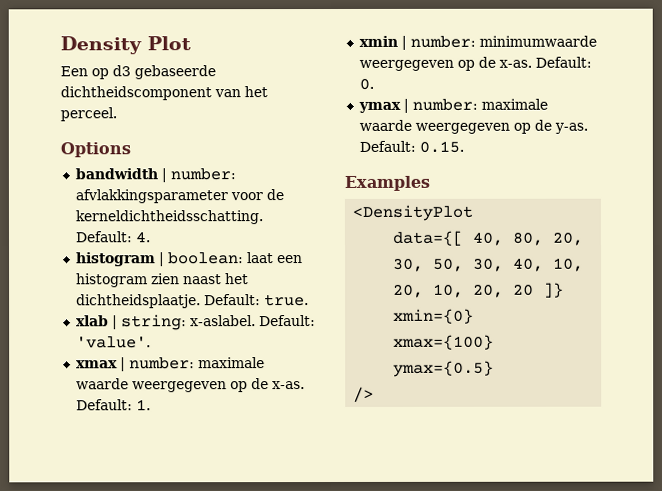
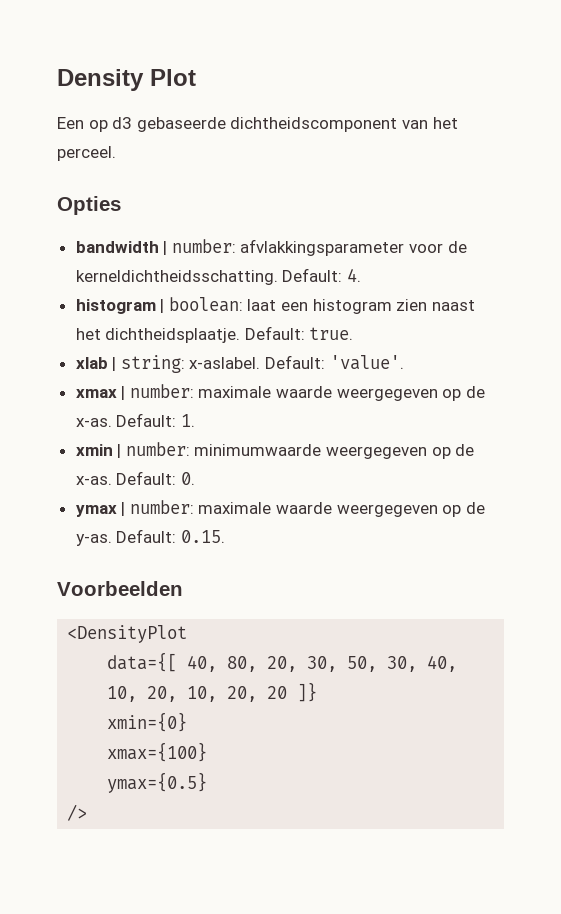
- Options
+ Opties
- Examples
+ Voorbeelden

